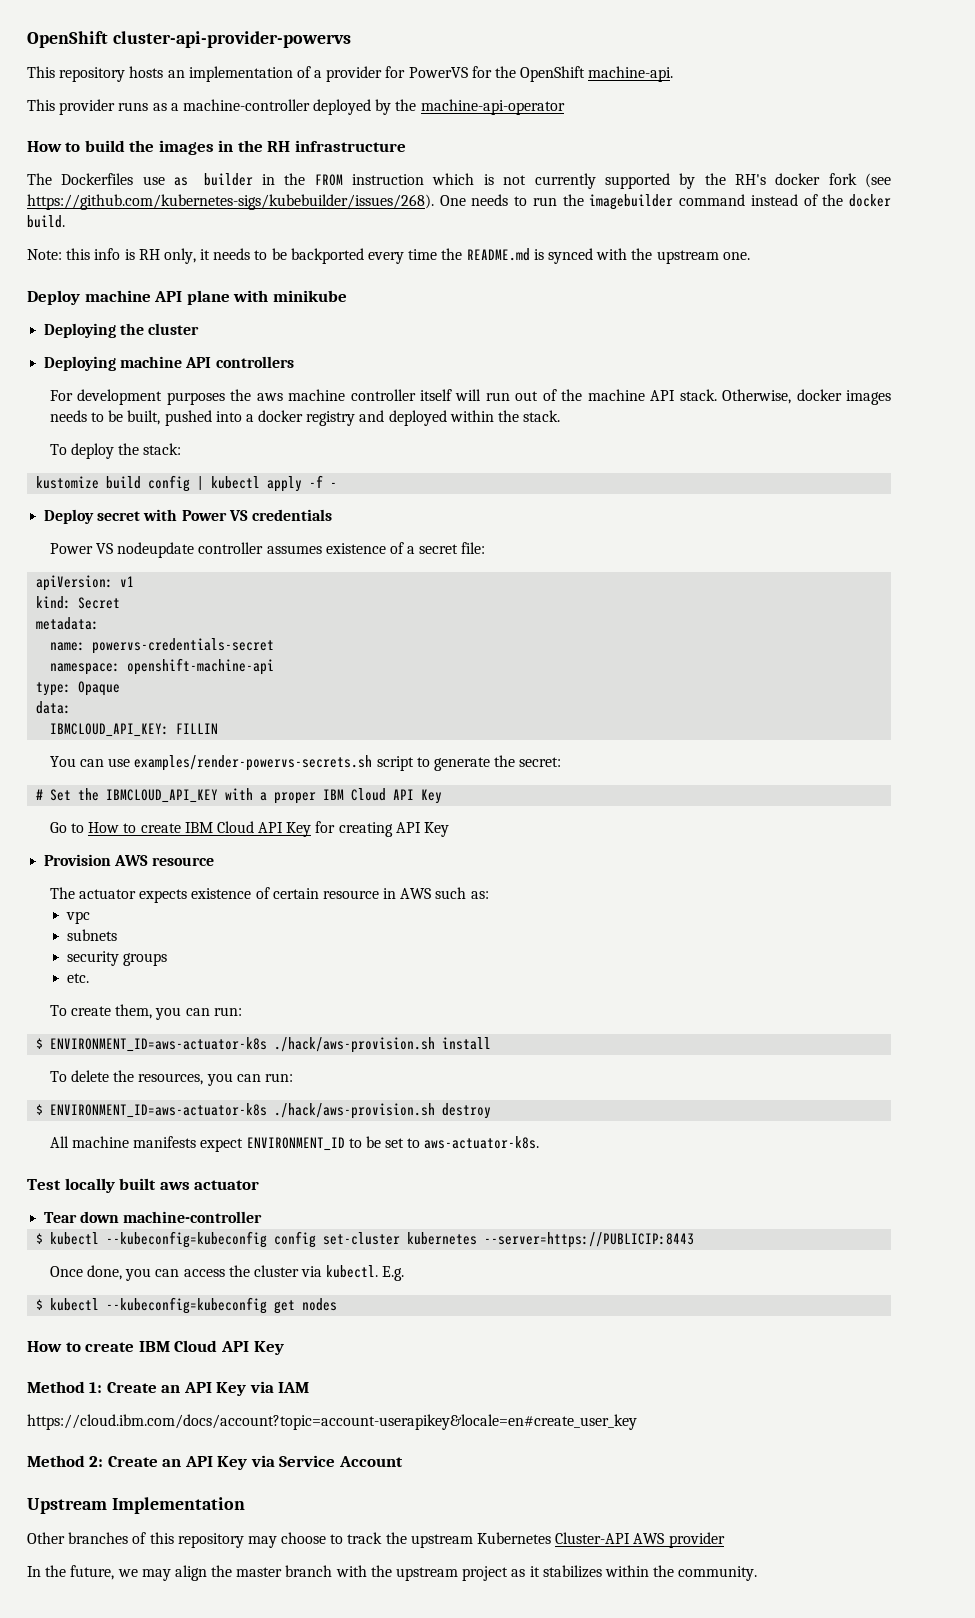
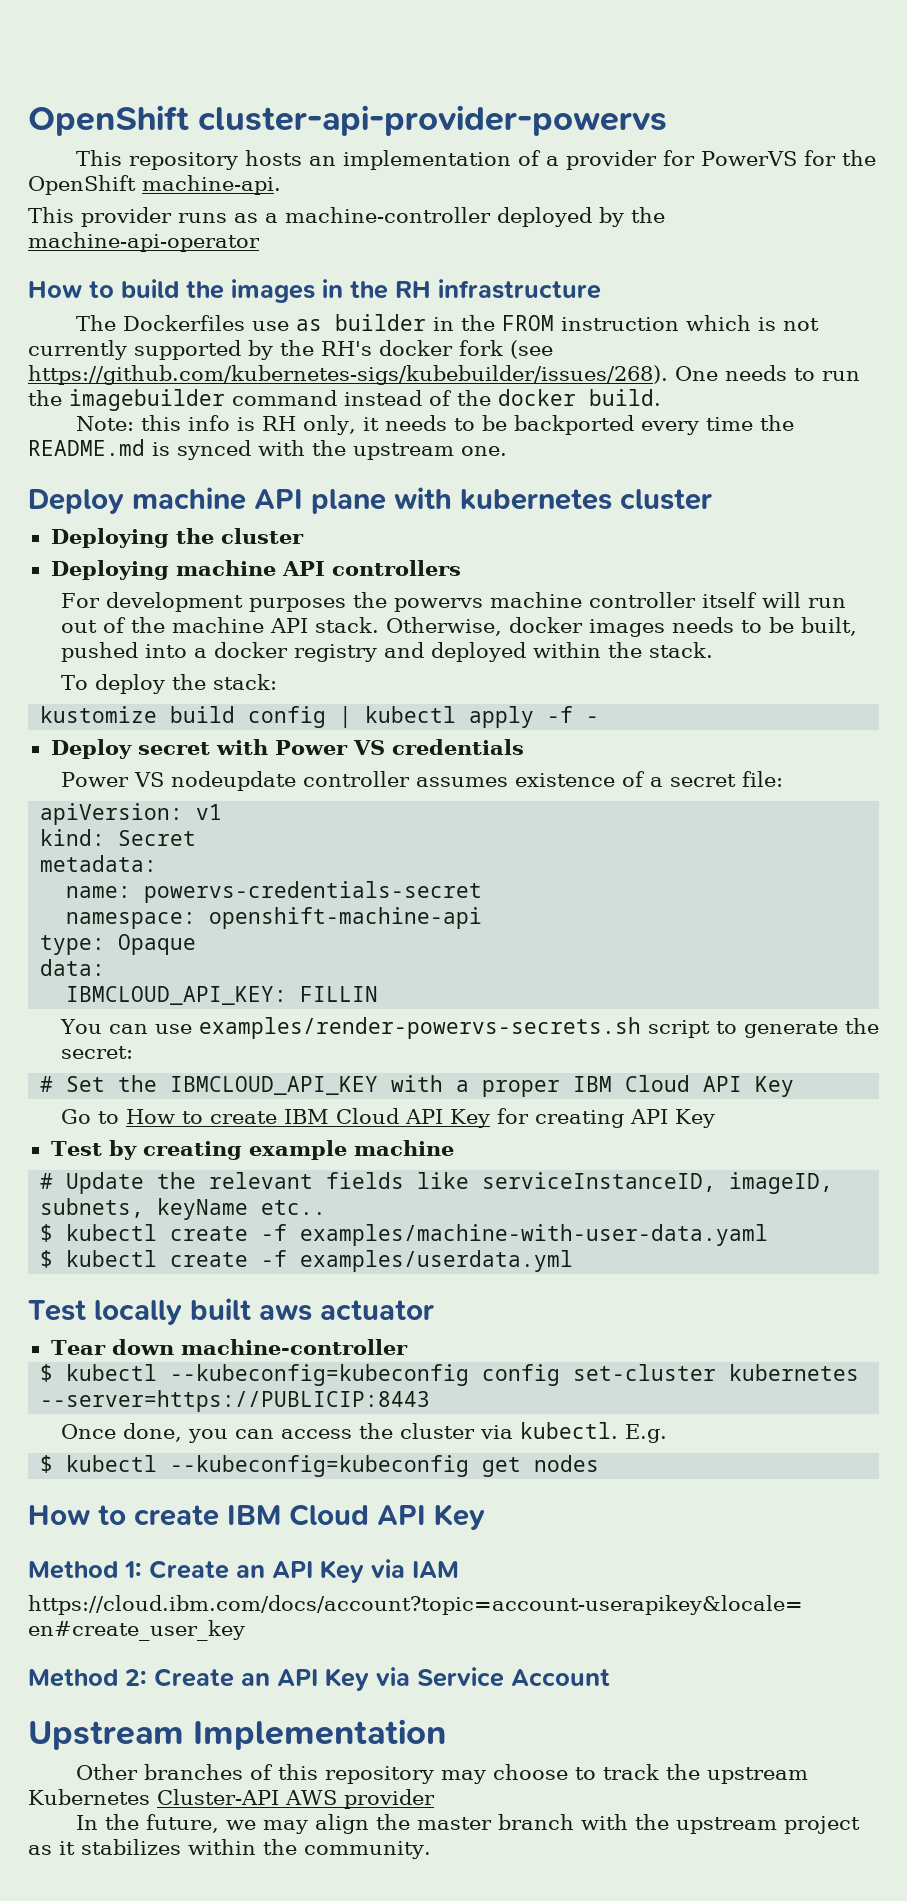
- Deploy machine API plane with minikube
+ Deploy machine API plane with kubernetes cluster
- For development purposes the aws machine controller itself will run out of the machine API stack.
+ For development purposes the powervs machine controller itself will run out of the machine API stack.
- Provision AWS resource
- The actuator expects existence of certain resource in AWS such as:
- vpc
- subnets
- security groups
- etc.
- To create them, you can run:
- $ ENVIRONMENT_ID=aws-actuator-k8s ./hack/aws-provision.sh install
- To delete the resources, you can run:
- $ ENVIRONMENT_ID=aws-actuator-k8s ./hack/aws-provision.sh destroy
- All machine manifests expect ENVIRONMENT_ID to be set to aws-actuator-k8s.
+ Test by creating example machine
+ # Update the relevant fields like serviceInstanceID, imageID, subnets, keyName etc..
+ $ kubectl create -f examples/machine-with-user-data.yaml
+ $ kubectl create -f examples/userdata.yml

